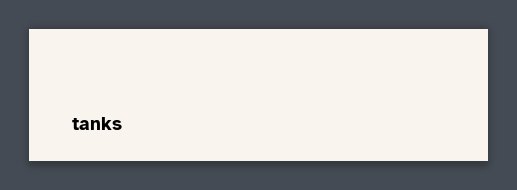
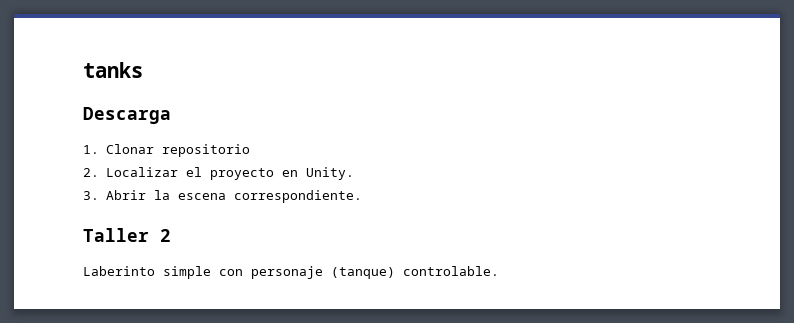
+ Descarga
+ 1. Clonar repositorio
+ 2. Localizar el proyecto en Unity.
+ 3. Abrir la escena correspondiente.
+ Taller 2
+ Laberinto simple con personaje (tanque) controlable.

